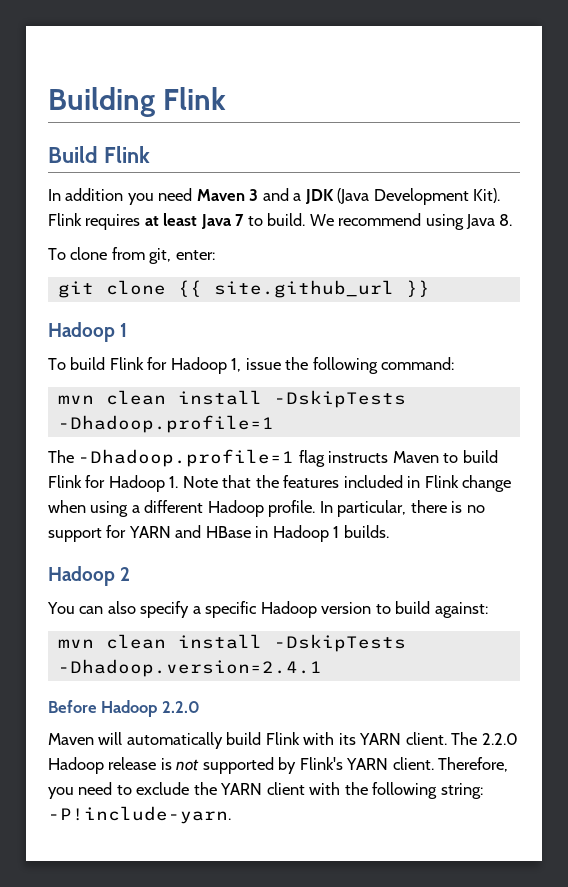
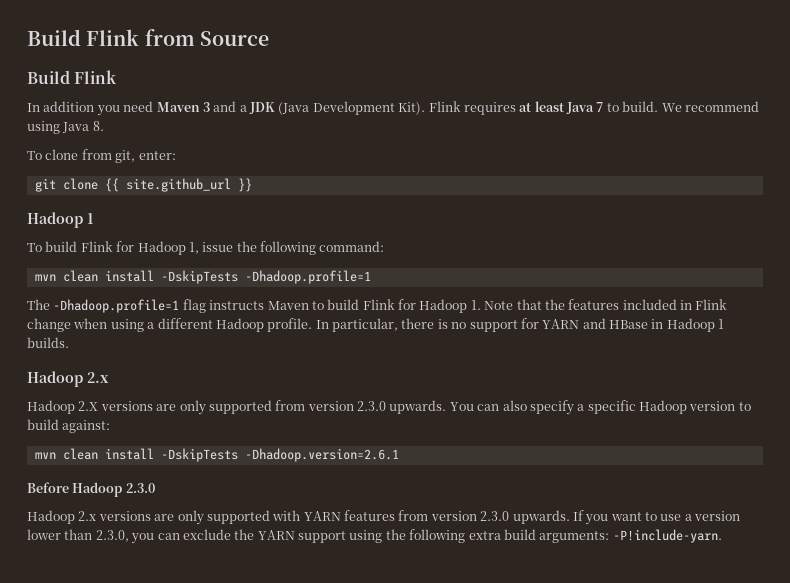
- Building Flink
+ Build Flink from Source
  In particular, there is no support for YARN and HBase in Hadoop 1 builds.
- Hadoop 2
- You can also specify a specific Hadoop version to build against:
+ Hadoop 2.x
+ Hadoop 2.X versions are only supported from version 2.3.0 upwards. You can also specify a specific Hadoop version to build against:
- mvn clean install -DskipTests -Dhadoop.version=2.4.1
+ mvn clean install -DskipTests -Dhadoop.version=2.6.1
- Before Hadoop 2.2.0
- Maven will automatically build Flink with its YARN client. The 2.2.0 Hadoop release is not supported by Flink's YARN client. Therefore, you need to exclude the YARN client with the following string: -P!include-yarn.
+ Before Hadoop 2.3.0
+ Hadoop 2.x versions are only supported with YARN features from version 2.3.0 upwards. If you want to use a version lower than 2.3.0, you can exclude the YARN support using the following extra build arguments: -P!include-yarn.

